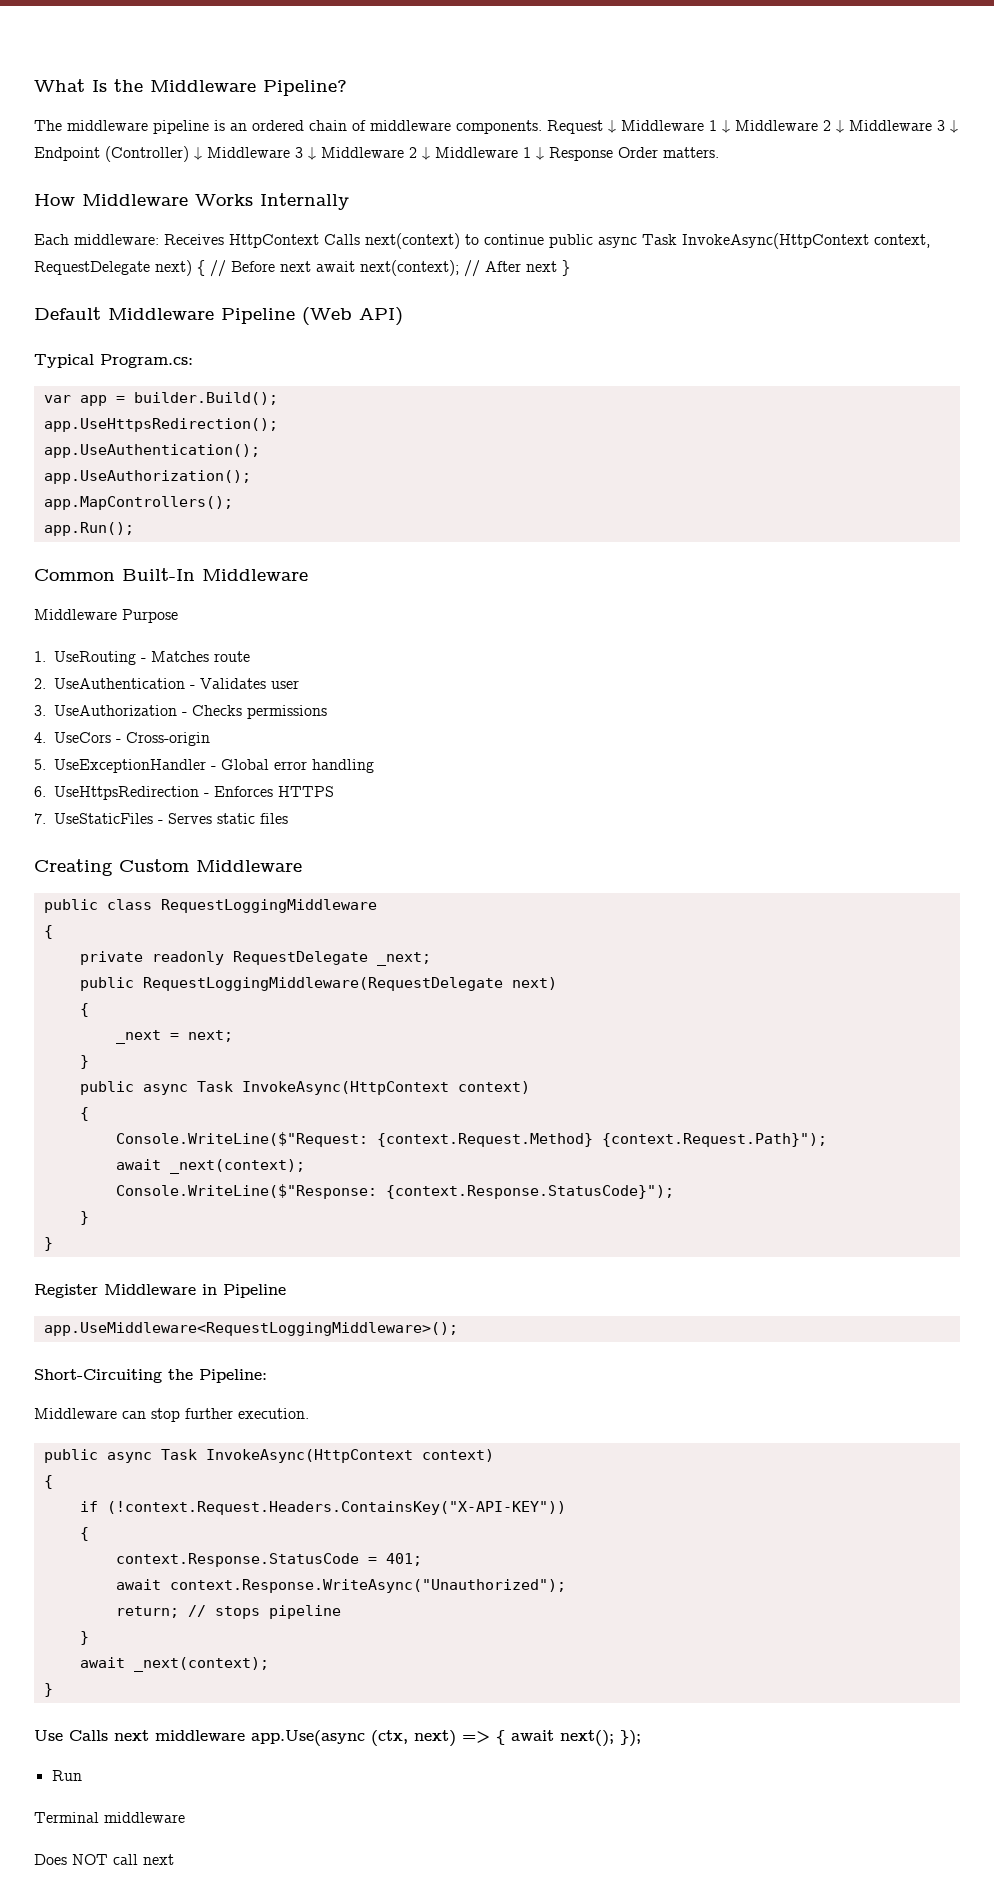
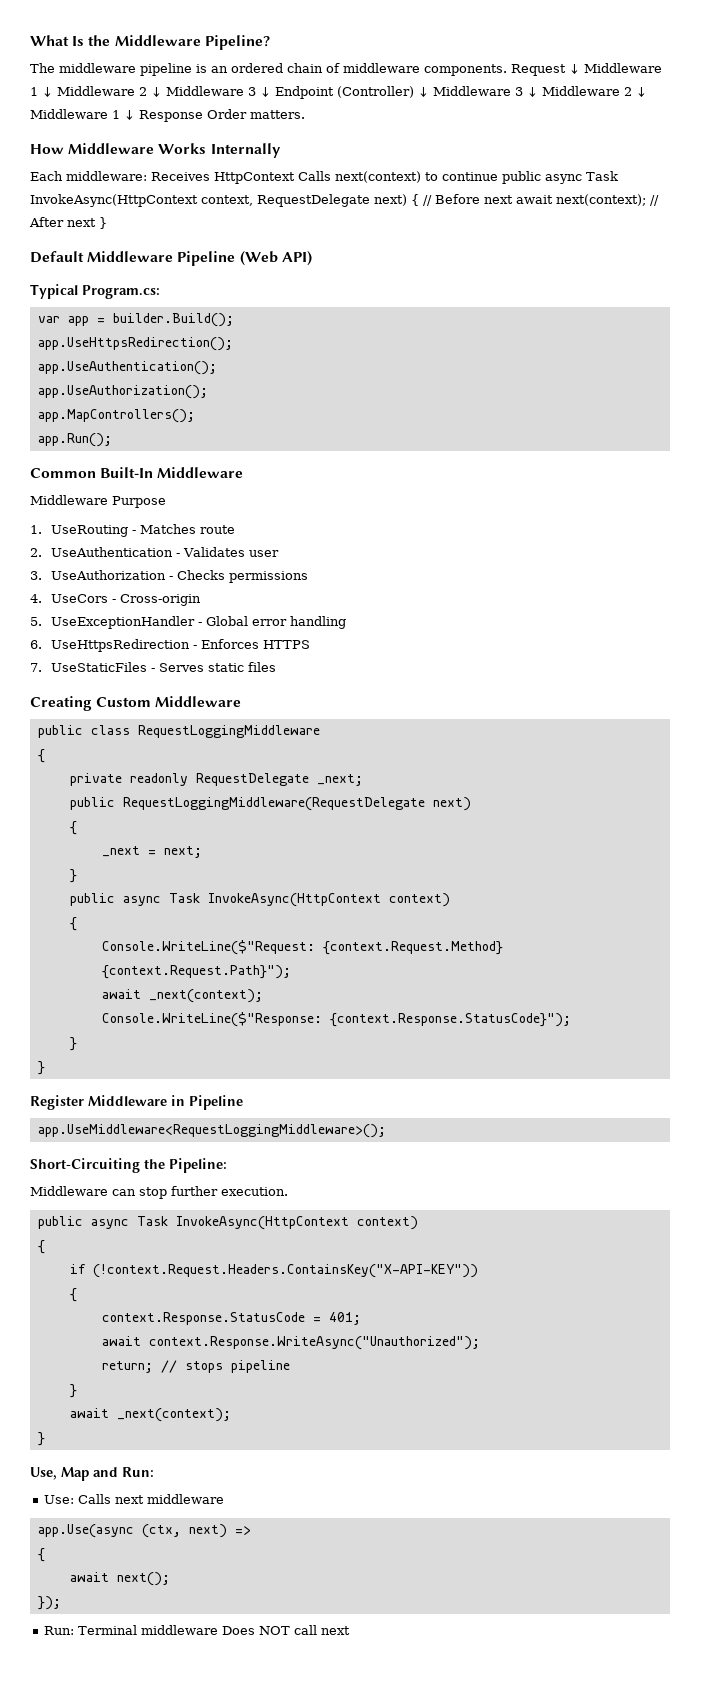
- Use Calls next middleware app.Use(async (ctx, next) => { await next(); });
+ Use, Map and Run:
+ Use: Calls next middleware
+ app.Use(async (ctx, next) =>
+ {
+ await next();
+ });
- Run
- Terminal middleware
- Does NOT call next
+ Run: Terminal middleware Does NOT call next

